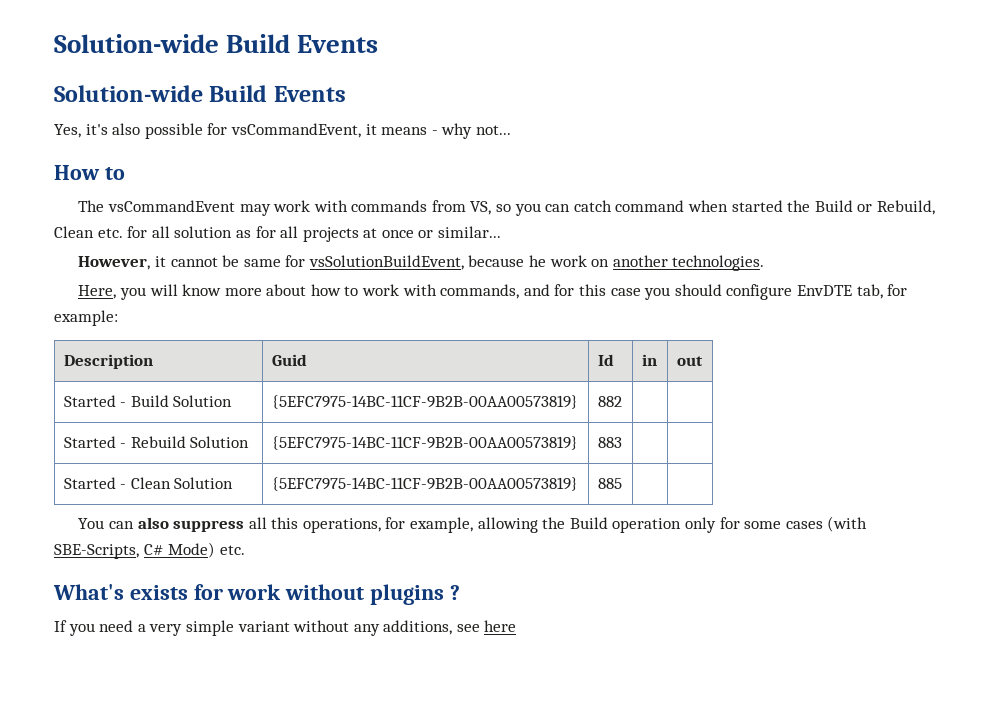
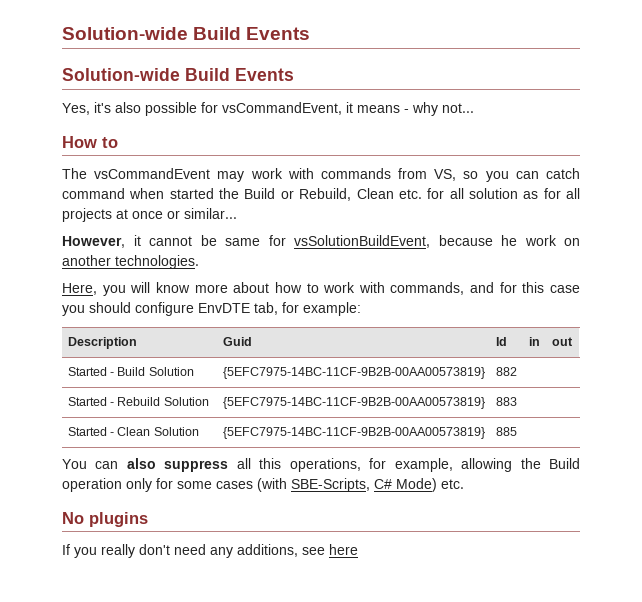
- What's exists for work without plugins ?
+ No plugins
- If you need a very simple variant without any additions, see here
+ If you really don't need any additions, see here

